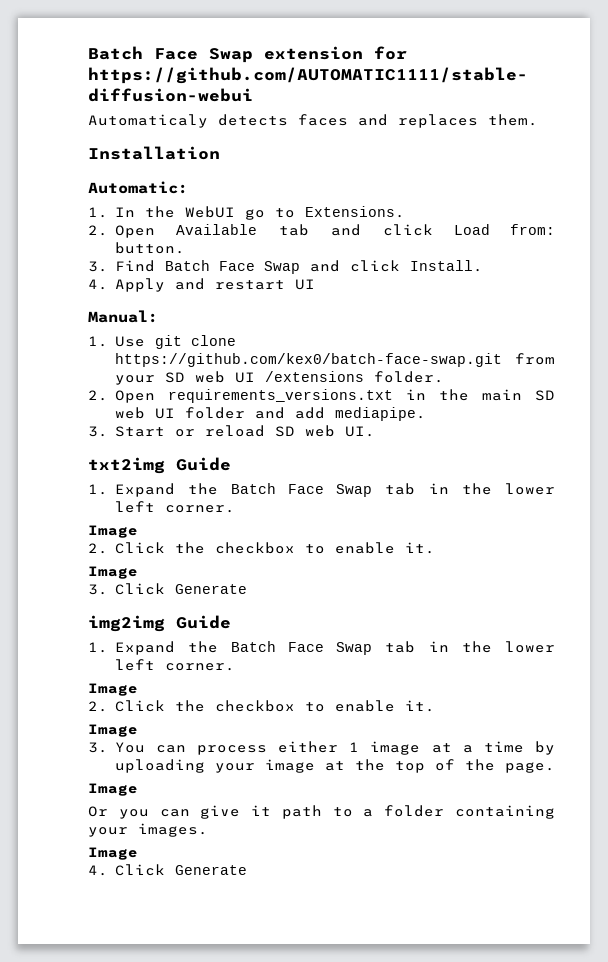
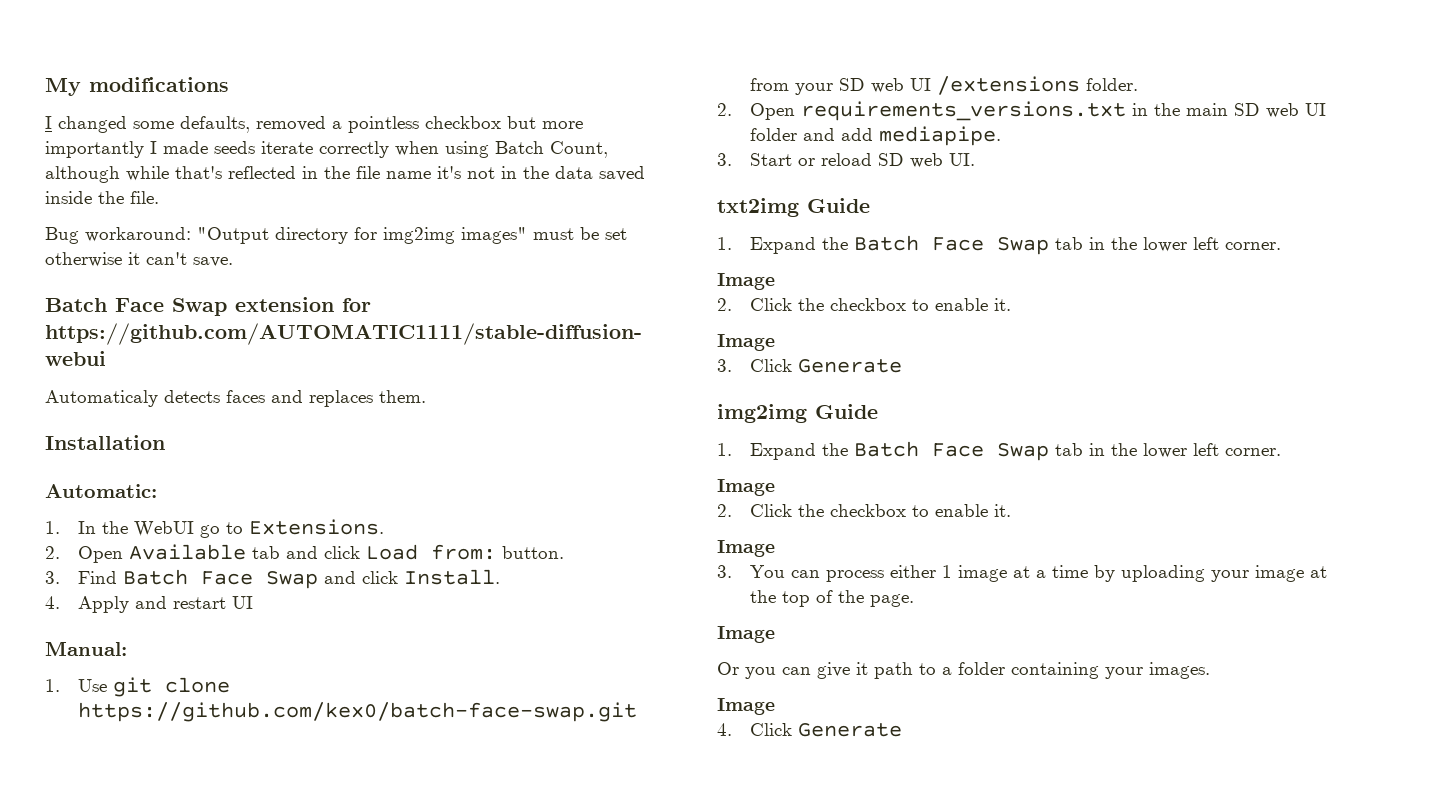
+ My modifications
+ I changed some defaults, removed a pointless checkbox but more importantly I made seeds iterate correctly when using Batch Count, although while that's reflected in the file name it's not in the data saved inside the file.
+ Bug workaround: "Output directory for img2img images" must be set otherwise it can't save.

